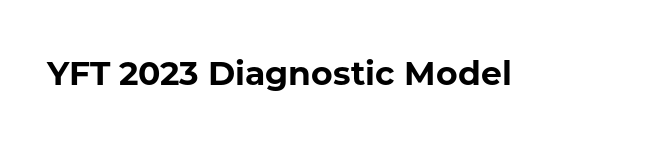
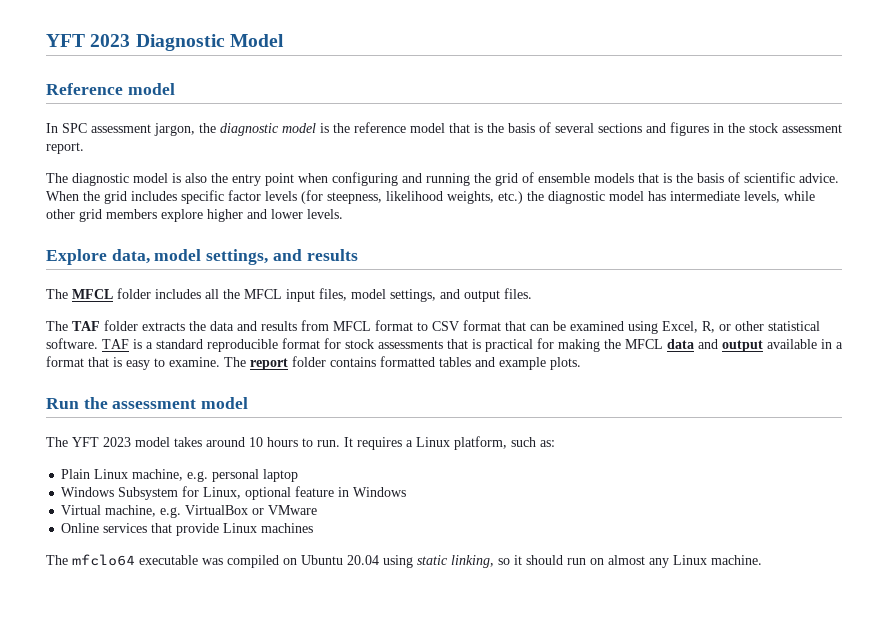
+ Reference model
+ In SPC assessment jargon, the diagnostic model is the reference model that is the basis of several sections and figures in the stock assessment report.
+ The diagnostic model is also the entry point when configuring and running the grid of ensemble models that is the basis of scientific advice. When the grid includes specific factor levels (for steepness, likelihood weights, etc.) the diagnostic model has intermediate levels, while other grid members explore higher and lower levels.
+ Explore data, model settings, and results
+ The MFCL folder includes all the MFCL input files, model settings, and output files.
+ The TAF folder extracts the data and results from MFCL format to CSV format that can be examined using Excel, R, or other statistical software. TAF is a standard reproducible format for stock assessments that is practical for making the MFCL data and output available in a format that is easy to examine. The report folder contains formatted tables and example plots.
+ Run the assessment model
+ The YFT 2023 model takes around 10 hours to run. It requires a Linux platform, such as:
+ Plain Linux machine, e.g. personal laptop
+ Windows Subsystem for Linux, optional feature in Windows
+ Virtual machine, e.g. VirtualBox or VMware
+ Online services that provide Linux machines
+ The mfclo64 executable was compiled on Ubuntu 20.04 using static linking, so it should run on almost any Linux machine.

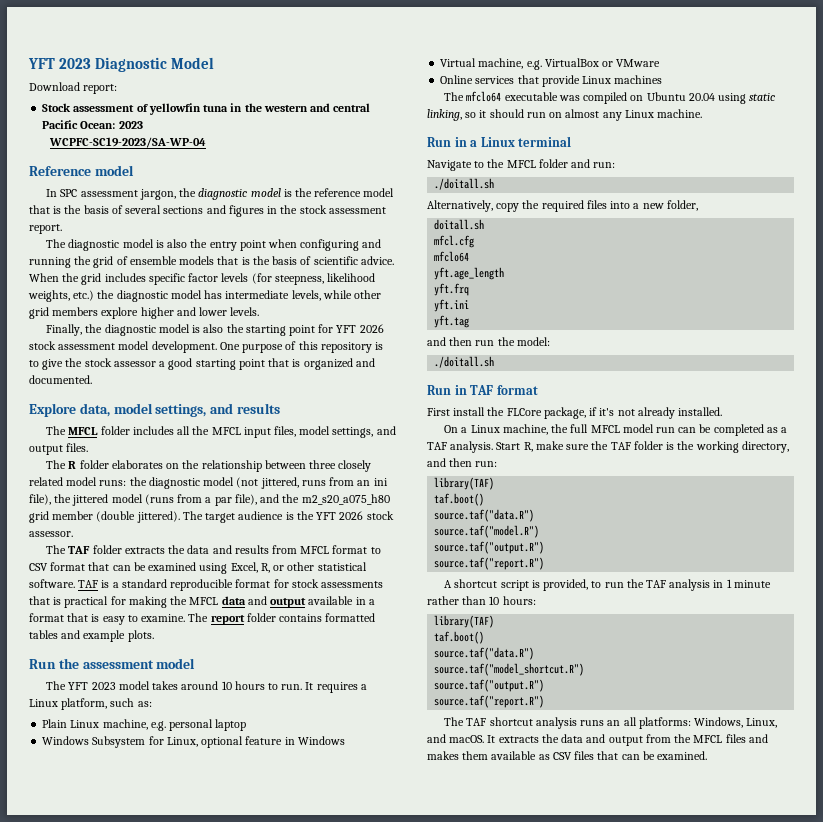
+ Download report:
+ Stock assessment of yellowfin tuna in the western and central Pacific Ocean: 2023
+ WCPFC-SC19-2023/SA-WP-04
+ Finally, the diagnostic model is also the starting point for YFT 2026 stock assessment model development. One purpose of this repository is to give the stock assessor a good starting point that is organized and documented.
+ The R folder elaborates on the relationship between three closely related model runs: the diagnostic model (not jittered, runs from an ini file), the jittered model (runs from a par file), and the m2_s20_a075_h80 grid member (double jittered). The target audience is the YFT 2026 stock assessor.
+ Run in a Linux terminal
+ Navigate to the MFCL folder and run:
+ ./doitall.sh
+ Alternatively, copy the required files into a new folder,
+ doitall.sh
+ mfcl.cfg
+ mfclo64
+ yft.age_length
+ yft.frq
+ yft.ini
+ yft.tag
+ and then run the model:
+ ./doitall.sh
+ Run in TAF format
+ First install the FLCore package, if it's not already installed.
+ On a Linux machine, the full MFCL model run can be completed as a TAF analysis. Start R, make sure the TAF folder is the working directory, and then run:
+ library(TAF)
+ taf.boot()
+ source.taf("data.R")
+ source.taf("model.R")
+ source.taf("output.R")
+ source.taf("report.R")
+ A shortcut script is provided, to run the TAF analysis in 1 minute rather than 10 hours:
+ library(TAF)
+ taf.boot()
+ source.taf("data.R")
+ source.taf("model_shortcut.R")
+ source.taf("output.R")
+ source.taf("report.R")
+ The TAF shortcut analysis runs an all platforms: Windows, Linux, and macOS. It extracts the data and output from the MFCL files and makes them available as CSV files that can be examined.

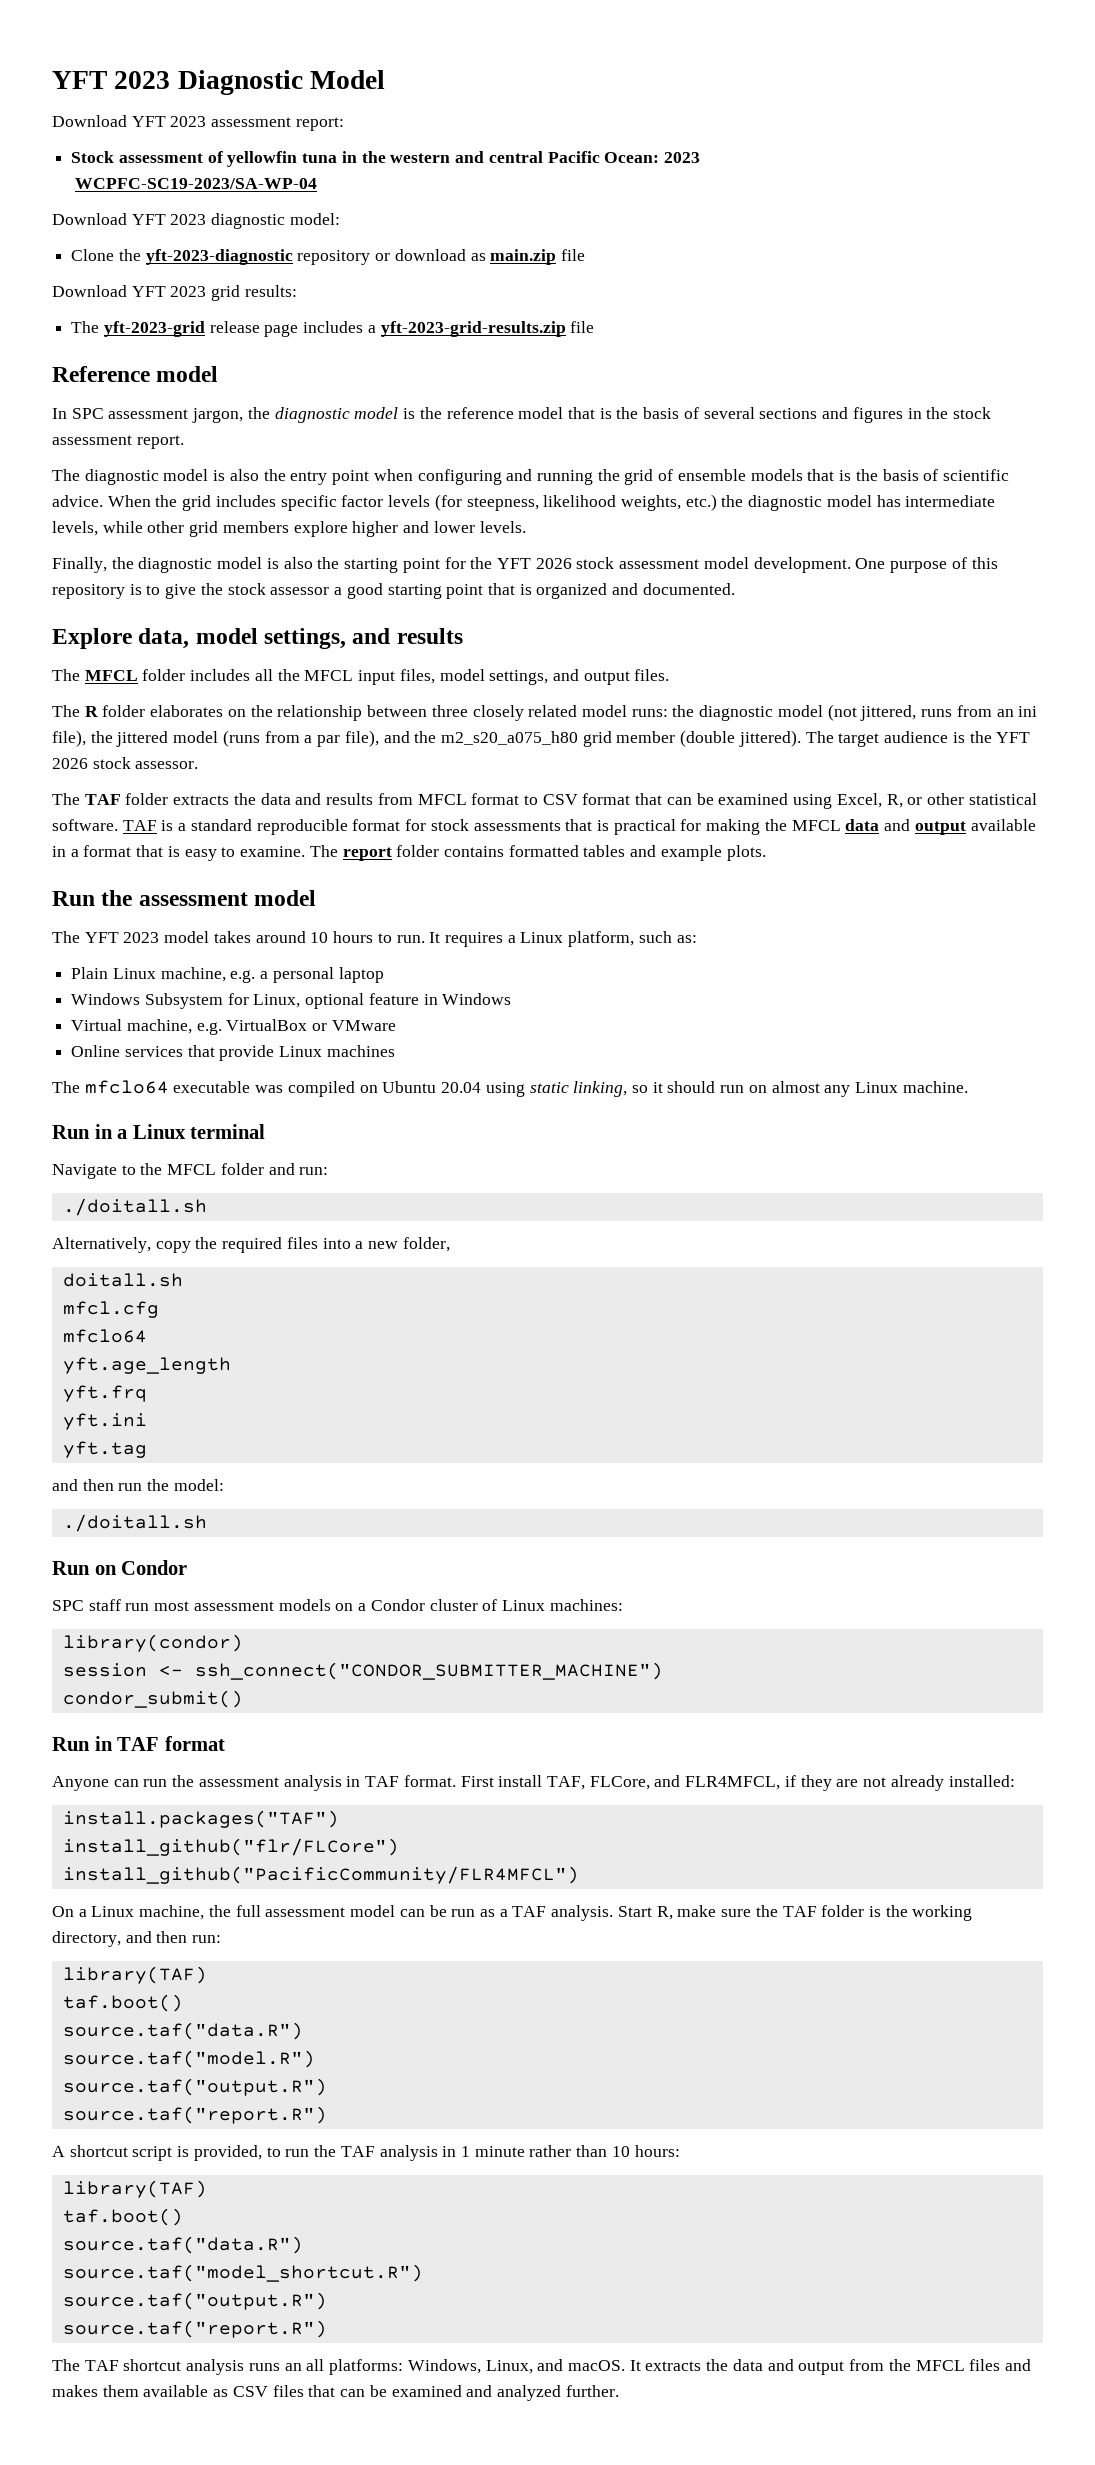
- Download report:
+ Download YFT 2023 assessment report:
+ Download YFT 2023 diagnostic model:
+ Clone the yft-2023-diagnostic repository or download as main.zip file
+ Download YFT 2023 grid results:
+ The yft-2023-grid release page includes a yft-2023-grid-results.zip file
- Finally, the diagnostic model is also the starting point for YFT 2026 stock assessment model development.
+ Finally, the diagnostic model is also the starting point for the YFT 2026 stock assessment model development.
- Plain Linux machine, e.g. personal laptop
+ Plain Linux machine, e.g. a personal laptop
+ Run on Condor
+ SPC staff run most assessment models on a Condor cluster of Linux machines:
+ library(condor)
+ session <- ssh_connect("CONDOR_SUBMITTER_MACHINE")
+ condor_submit()
  Run in TAF format
- First install the FLCore package, if it's not already installed.
+ Anyone can run the assessment analysis in TAF format. First install TAF, FLCore, and FLR4MFCL, if they are not already installed:
+ install.packages("TAF")
+ install_github("flr/FLCore")
+ install_github("PacificCommunity/FLR4MFCL")
- On a Linux machine, the full MFCL model run can be completed as a TAF analysis.
+ On a Linux machine, the full assessment model can be run as a TAF analysis.
- It extracts the data and output from the MFCL files and makes them available as CSV files that can be examined.
+ It extracts the data and output from the MFCL files and makes them available as CSV files that can be examined and analyzed further.

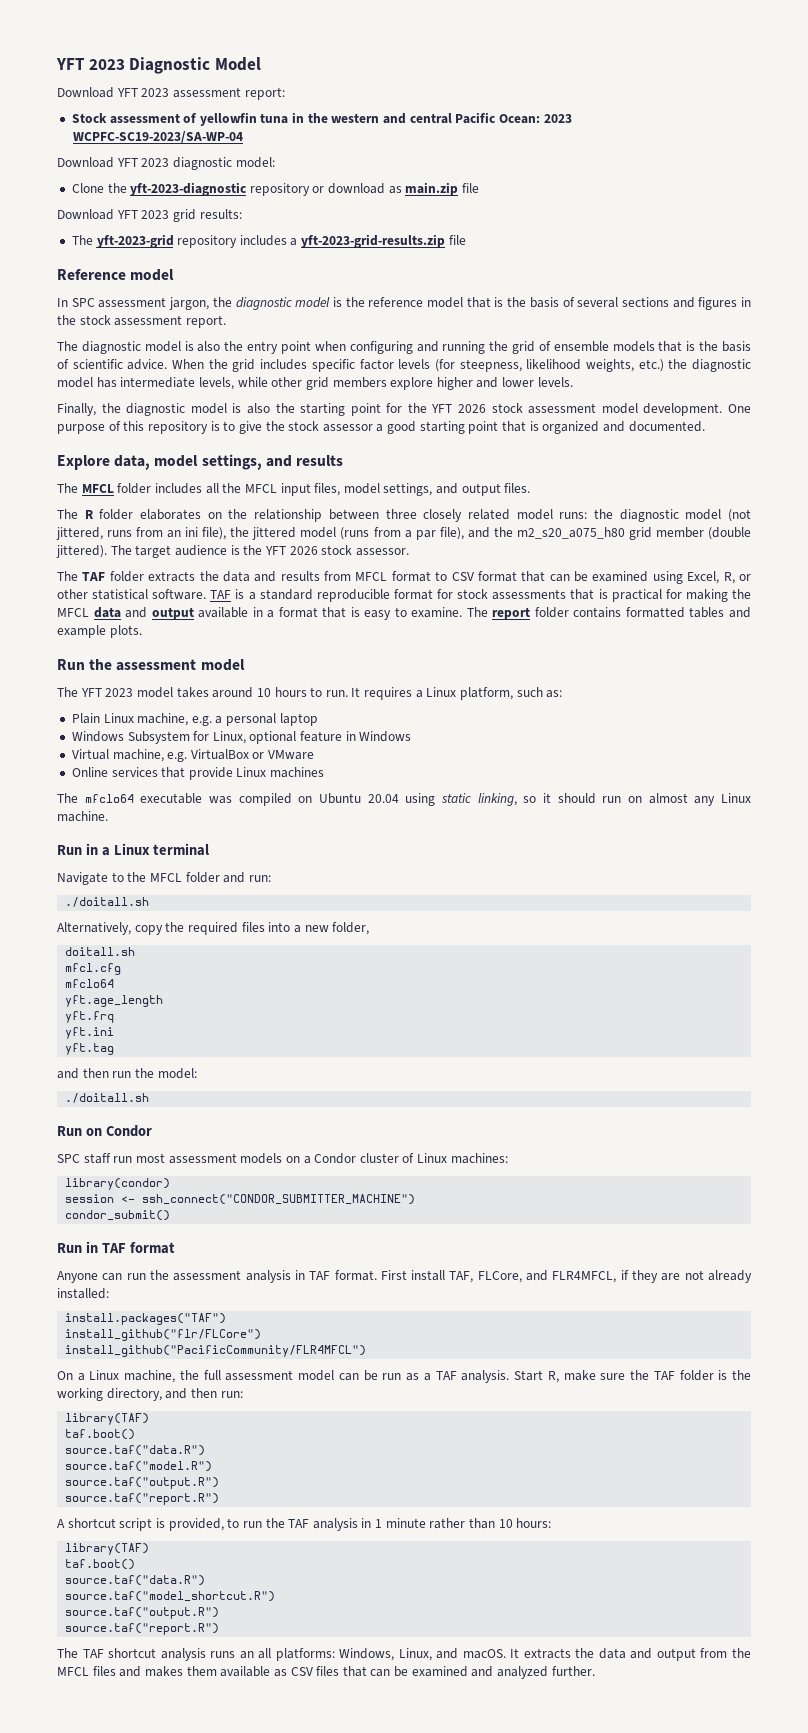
- The yft-2023-grid release page includes a yft-2023-grid-results.zip file
+ The yft-2023-grid repository includes a yft-2023-grid-results.zip file

